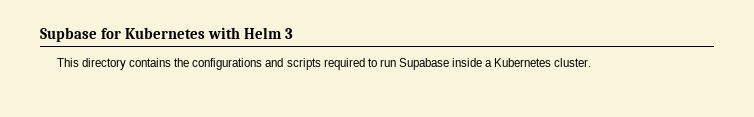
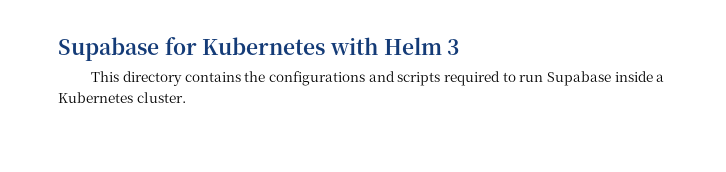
- Supbase for Kubernetes with Helm 3
+ Supabase for Kubernetes with Helm 3

